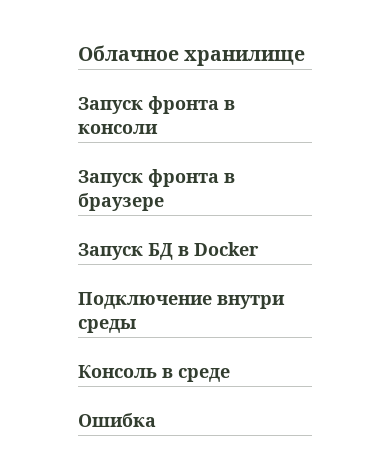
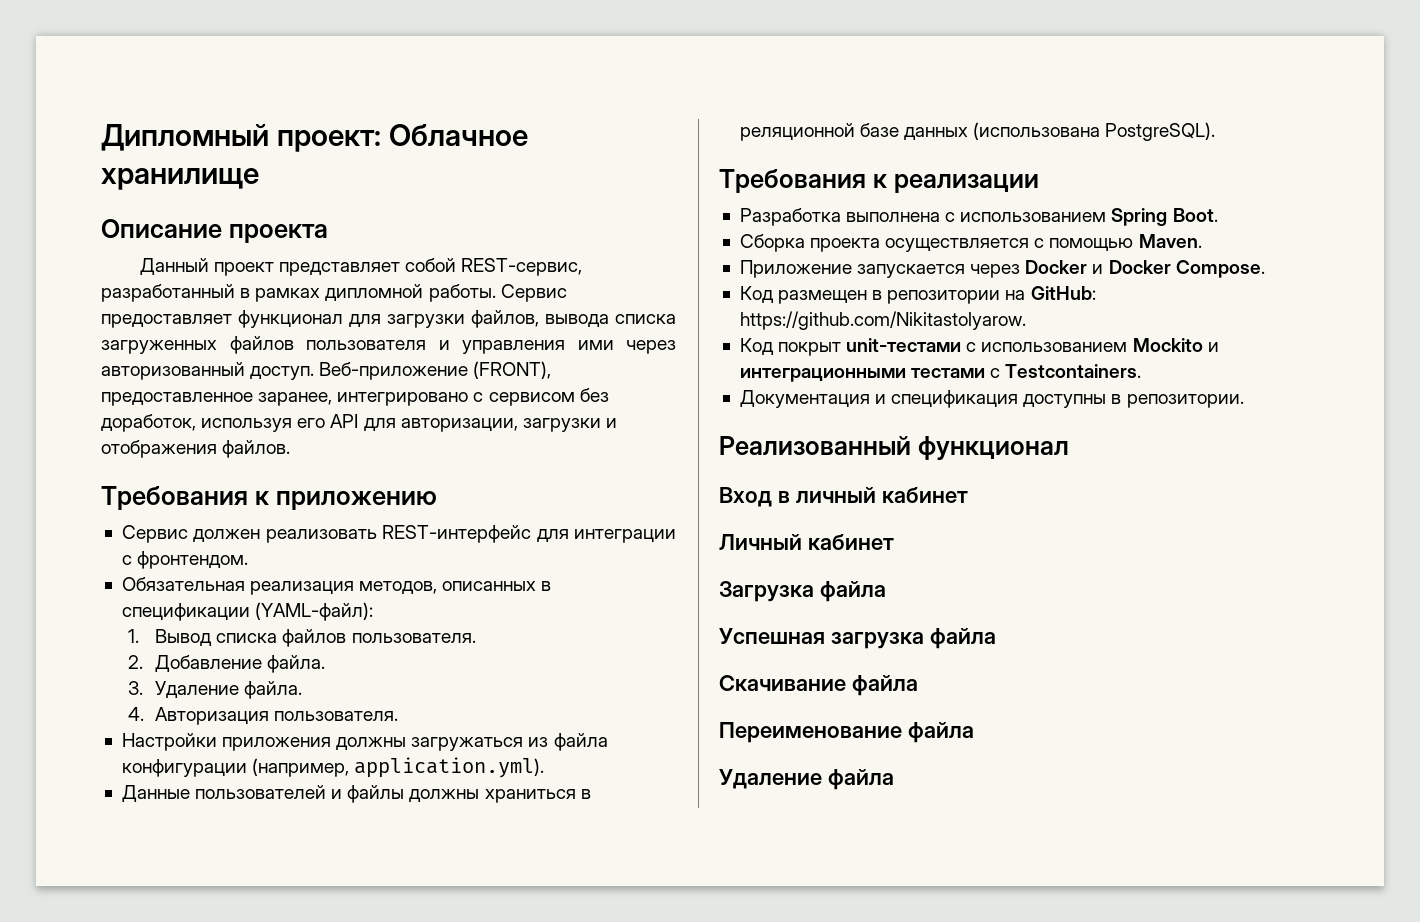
- Облачное хранилище
+ Дипломный проект: Облачное хранилище
- Запуск фронта в консоли
- Запуск фронта в браузере
- Запуск БД в Docker
- Подключение внутри среды
- Консоль в среде
- Ошибка
+ Описание проекта
+ Данный проект представляет собой REST-сервис, разработанный в рамках дипломной работы. Сервис предоставляет функционал для загрузки файлов, вывода списка загруженных файлов пользователя и управления ими через авторизованный доступ. Веб-приложение (FRONT), предоставленное заранее, интегрировано с сервисом без доработок, используя его API для авторизации, загрузки и отображения файлов.
+ Требования к приложению
+ Сервис должен реализовать REST-интерфейс для интеграции с фронтендом.
+ Обязательная реализация методов, описанных в спецификации (YAML-файл):
+ 1. Вывод списка файлов пользователя.
+ 2. Добавление файла.
+ 3. Удаление файла.
+ 4. Авторизация пользователя.
+ Настройки приложения должны загружаться из файла конфигурации (например, application.yml).
+ Данные пользователей и файлы должны храниться в реляционной базе данных (использована PostgreSQL).
+ Требования к реализации
+ Разработка выполнена с использованием Spring Boot.
+ Сборка проекта осуществляется с помощью Maven.
+ Приложение запускается через Docker и Docker Compose.
+ Код размещен в репозитории на GitHub: https://github.com/Nikitastolyarow.
+ Код покрыт unit-тестами с использованием Mockito и интеграционными тестами с Testcontainers.
+ Документация и спецификация доступны в репозитории.
+ Реализованный функционал
+ Вход в личный кабинет
+ Личный кабинет
+ Загрузка файла
+ Успешная загрузка файла
+ Скачивание файла
+ Переименование файла
+ Удаление файла

